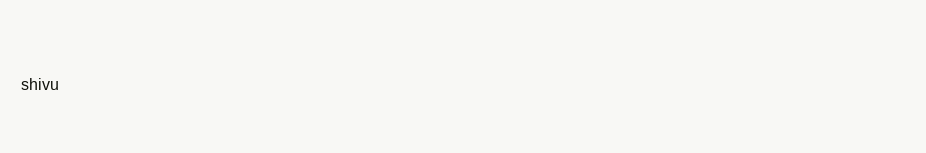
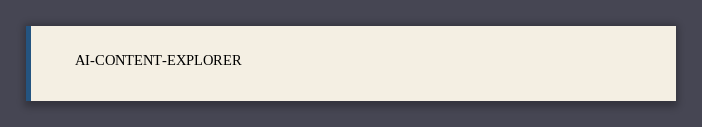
- shivu
+ AI-CONTENT-EXPLORER

